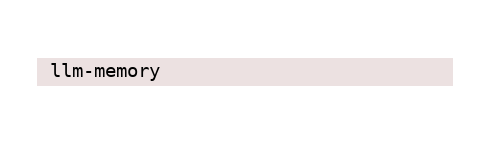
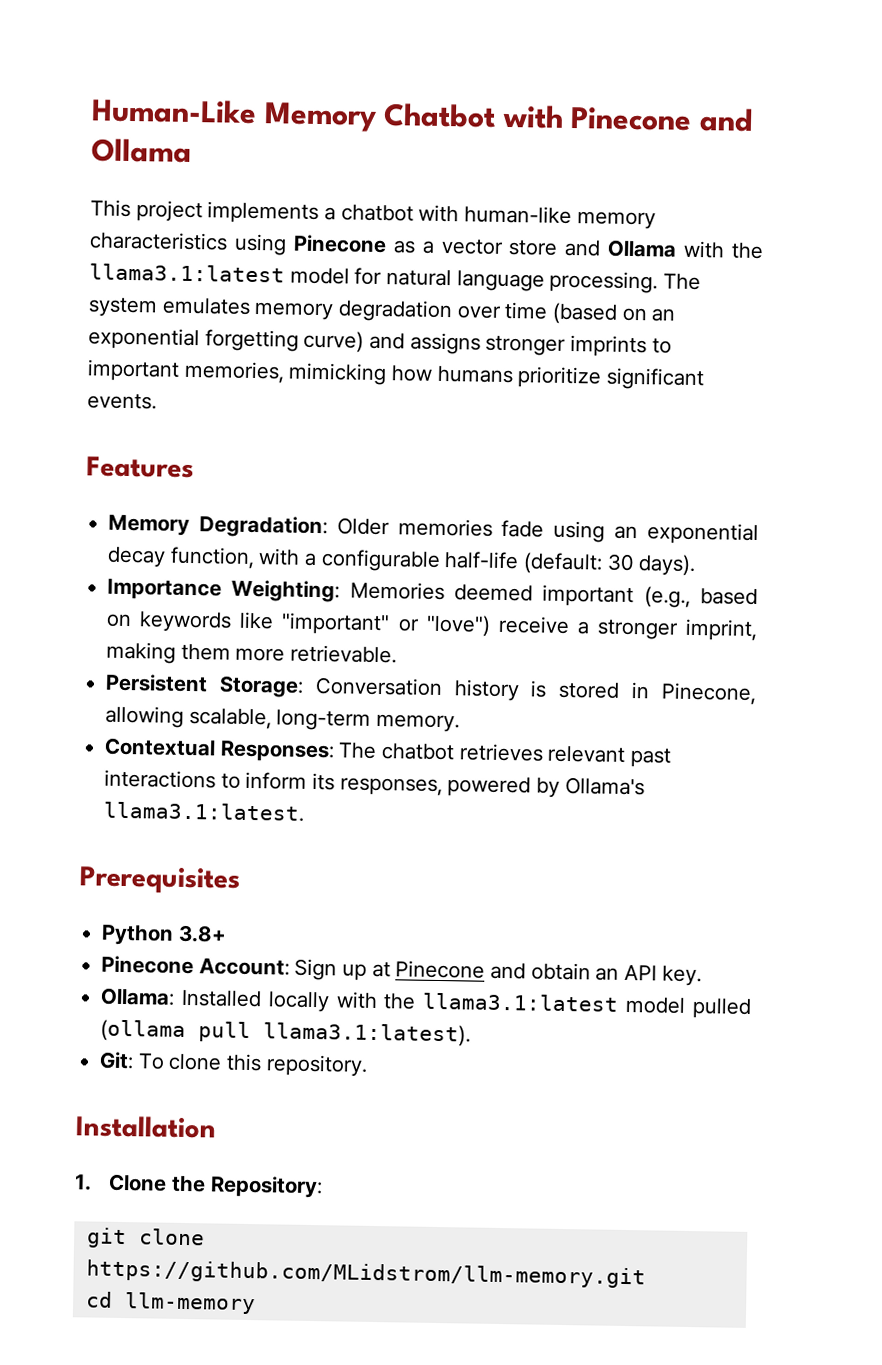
- llm-memory
+ Human-Like Memory Chatbot with Pinecone and Ollama
+ This project implements a chatbot with human-like memory characteristics using Pinecone as a vector store and Ollama with the llama3.1:latest model for natural language processing. The system emulates memory degradation over time (based on an exponential forgetting curve) and assigns stronger imprints to important memories, mimicking how humans prioritize significant events.
+ Features
+ Memory Degradation: Older memories fade using an exponential decay function, with a configurable half-life (default: 30 days).
+ Importance Weighting: Memories deemed important (e.g., based on keywords like "important" or "love") receive a stronger imprint, making them more retrievable.
+ Persistent Storage: Conversation history is stored in Pinecone, allowing scalable, long-term memory.
+ Contextual Responses: The chatbot retrieves relevant past interactions to inform its responses, powered by Ollama's llama3.1:latest.
+ Prerequisites
+ Python 3.8+
+ Pinecone Account: Sign up at Pinecone and obtain an API key.
+ Ollama: Installed locally with the llama3.1:latest model pulled (ollama pull llama3.1:latest).
+ Git: To clone this repository.
+ Installation
+ 1. Clone the Repository:
+ git clone https://github.com/MLidstrom/llm-memory.git
+ cd llm-memory

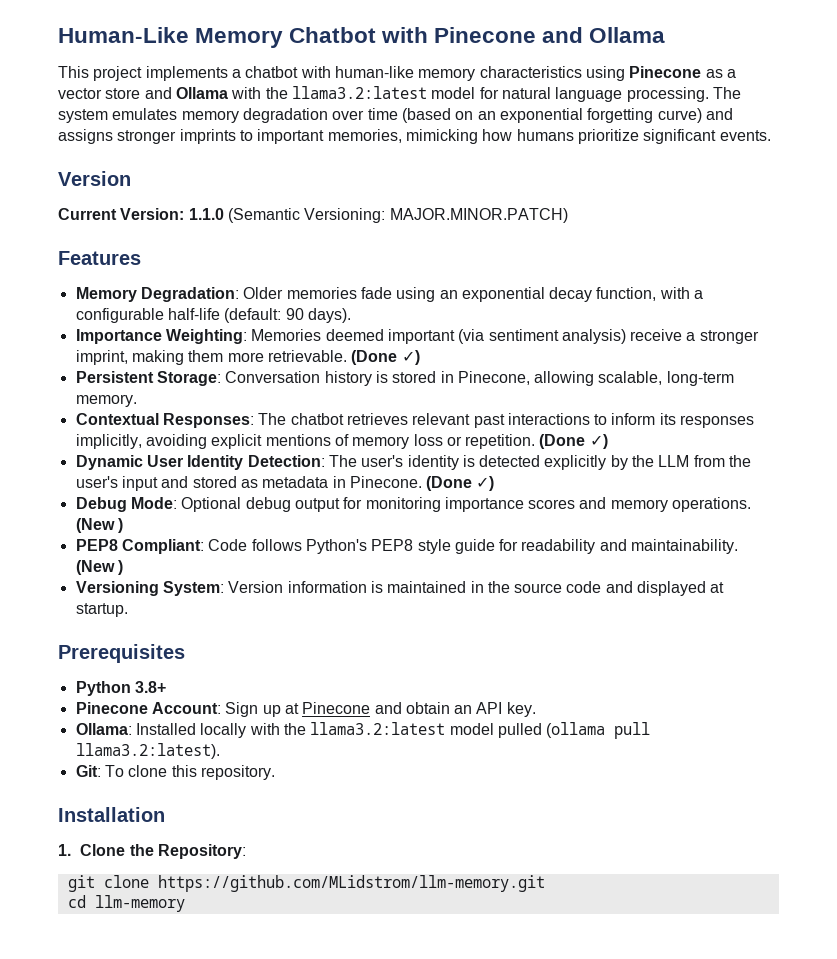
- This project implements a chatbot with human-like memory characteristics using Pinecone as a vector store and Ollama with the llama3.1:latest model for natural language processing.
+ This project implements a chatbot with human-like memory characteristics using Pinecone as a vector store and Ollama with the llama3.2:latest model for natural language processing.
  The system emulates memory degradation over time (based on an exponential forgetting curve) and assigns stronger imprints to important memories, mimicking how humans prioritize significant events.
+ Version
+ Current Version: 1.1.0 (Semantic Versioning: MAJOR.MINOR.PATCH)
- Memory Degradation: Older memories fade using an exponential decay function, with a configurable half-life (default: 30 days).
+ Memory Degradation: Older memories fade using an exponential decay function, with a configurable half-life (default: 90 days).
- Importance Weighting: Memories deemed important (e.g., based on keywords like "important" or "love") receive a stronger imprint, making them more retrievable.
+ Importance Weighting: Memories deemed important (via sentiment analysis) receive a stronger imprint, making them more retrievable. (Done ✓)
- Contextual Responses: The chatbot retrieves relevant past interactions to inform its responses, powered by Ollama's llama3.1:latest.
+ Contextual Responses: The chatbot retrieves relevant past interactions to inform its responses implicitly, avoiding explicit mentions of memory loss or repetition. (Done ✓)
+ Dynamic User Identity Detection: The user's identity is detected explicitly by the LLM from the user's input and stored as metadata in Pinecone. (Done ✓)
+ Debug Mode: Optional debug output for monitoring importance scores and memory operations. (New )
+ PEP8 Compliant: Code follows Python's PEP8 style guide for readability and maintainability. (New )
+ Versioning System: Version information is maintained in the source code and displayed at startup.
- Ollama: Installed locally with the llama3.1:latest model pulled (ollama pull llama3.1:latest).
+ Ollama: Installed locally with the llama3.2:latest model pulled (ollama pull llama3.2:latest).

